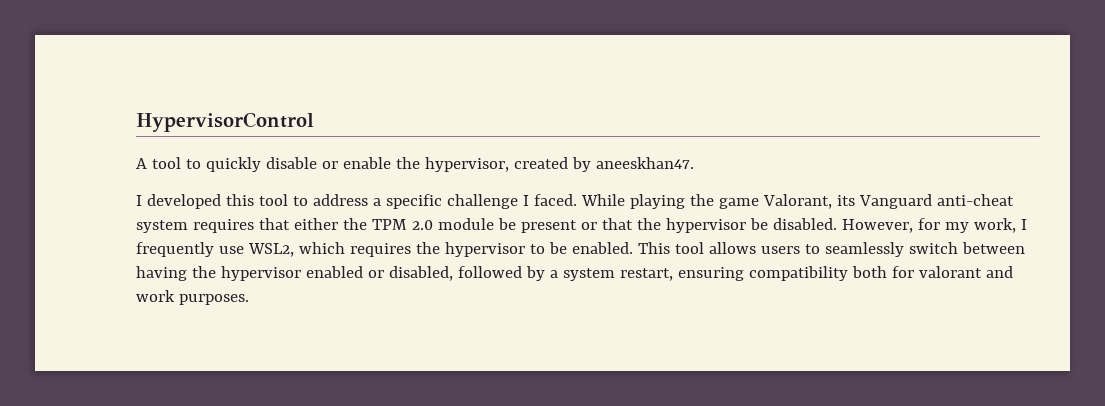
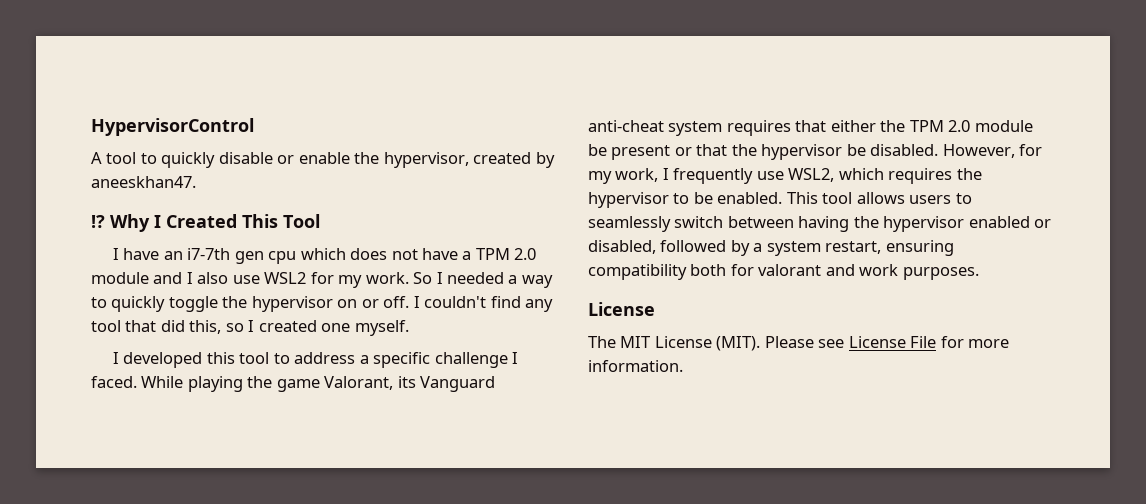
+ ⁉ Why I Created This Tool
+ I have an i7-7th gen cpu which does not have a TPM 2.0 module and I also use WSL2 for my work. So I needed a way to quickly toggle the hypervisor on or off. I couldn't find any tool that did this, so I created one myself.
  This tool allows users to seamlessly switch between having the hypervisor enabled or disabled, followed by a system restart, ensuring compatibility both for valorant and work purposes.
+ License
+ The MIT License (MIT). Please see License File for more information.

